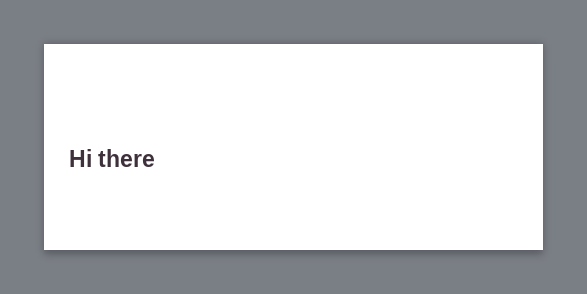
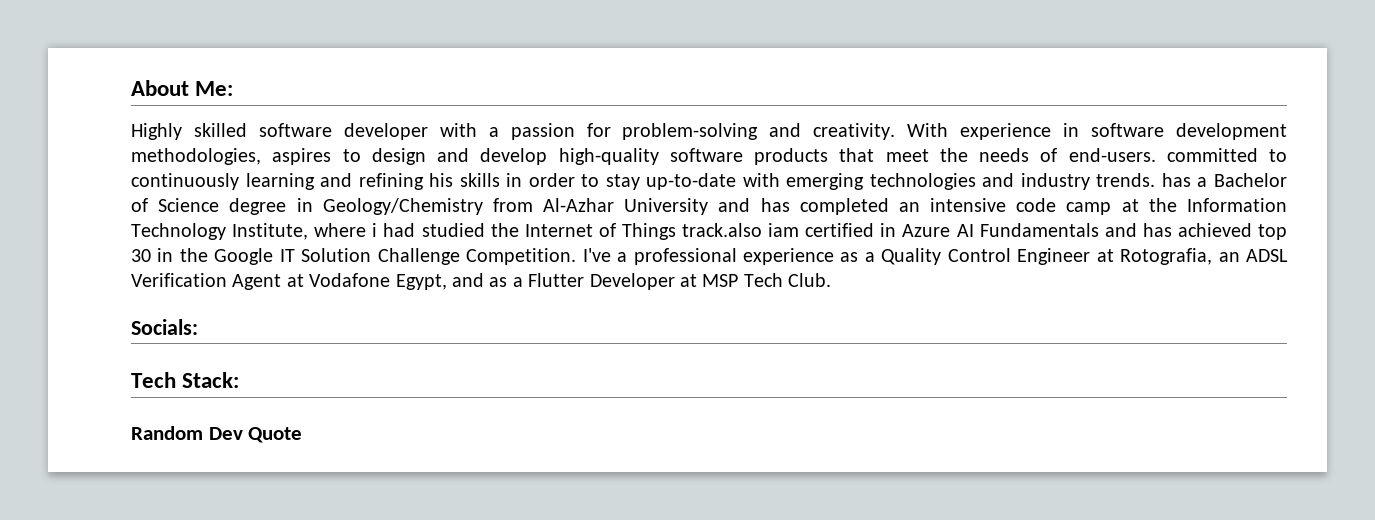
- Hi there
+ About Me:
+ Highly skilled software developer with a passion for problem-solving and creativity. With experience in software development methodologies, aspires to design and develop high-quality software products that meet the needs of end-users. committed to continuously learning and refining his skills in order to stay up-to-date with emerging technologies and industry trends. has a Bachelor of Science degree in Geology/Chemistry from Al-Azhar University and has completed an intensive code camp at the Information Technology Institute, where i had studied the Internet of Things track.also iam certified in Azure AI Fundamentals and has achieved top 30 in the Google IT Solution Challenge Competition. I've a professional experience as a Quality Control Engineer at Rotografia, an ADSL Verification Agent at Vodafone Egypt, and as a Flutter Developer at MSP Tech Club.
+ Socials:
+ Tech Stack:
+ Random Dev Quote

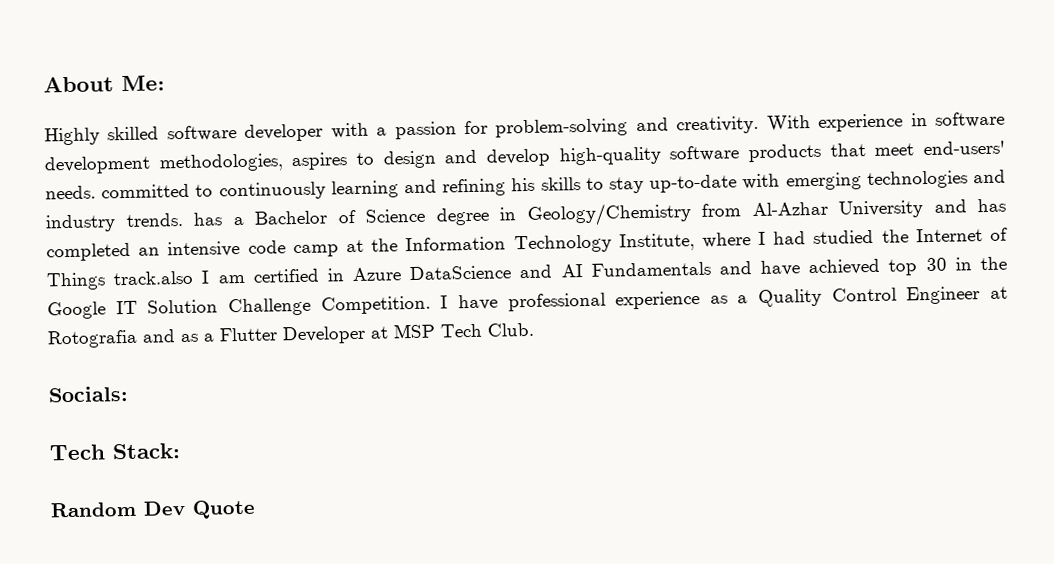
- With experience in software development methodologies, aspires to design and develop high-quality software products that meet the needs of end-users. committed to continuously learning and refining his skills in order to stay up-to-date with emerging technologies and industry trends. has a Bachelor of Science degree in Geology/Chemistry from Al-Azhar University and has completed an intensive code camp at the Information Technology Institute, where i had studied the Internet of Things track.also iam certified in Azure AI Fundamentals and has achieved top 30 in the Google IT Solution Challenge Competition.
+ With experience in software development methodologies, aspires to design and develop high-quality software products that meet end-users' needs. committed to continuously learning and refining his skills to stay up-to-date with emerging technologies and industry trends. has a Bachelor of Science degree in Geology/Chemistry from Al-Azhar University and has completed an intensive code camp at the Information Technology Institute, where I had studied the Internet of Things track.also I am certified in Azure DataScience and AI Fundamentals and have achieved top 30 in the Google IT Solution Challenge Competition.
- I've a professional experience as a Quality Control Engineer at Rotografia, an ADSL Verification Agent at Vodafone Egypt, and as a Flutter Developer at MSP Tech Club.
+ I have professional experience as a Quality Control Engineer at Rotografia and as a Flutter Developer at MSP Tech Club.

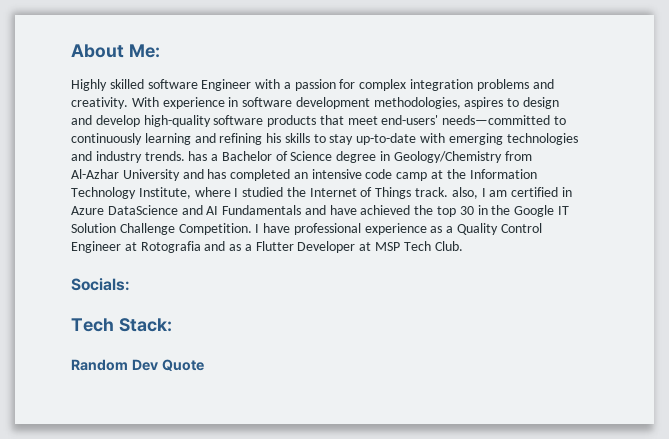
- Highly skilled software developer with a passion for problem-solving and creativity.
+ Highly skilled software Engineer with a passion for complex integration problems and creativity.
- With experience in software development methodologies, aspires to design and develop high-quality software products that meet end-users' needs. committed to continuously learning and refining his skills to stay up-to-date with emerging technologies and industry trends. has a Bachelor of Science degree in Geology/Chemistry from Al-Azhar University and has completed an intensive code camp at the Information Technology Institute, where I had studied the Internet of Things track.also I am certified in Azure DataScience and AI Fundamentals and have achieved top 30 in the Google IT Solution Challenge Competition.
+ With experience in software development methodologies, aspires to design and develop high-quality software products that meet end-users' needs—committed to continuously learning and refining his skills to stay up-to-date with emerging technologies and industry trends. has a Bachelor of Science degree in Geology/Chemistry from Al-Azhar University and has completed an intensive code camp at the Information Technology Institute, where I studied the Internet of Things track. also, I am certified in Azure DataScience and AI Fundamentals and have achieved the top 30 in the Google IT Solution Challenge Competition.

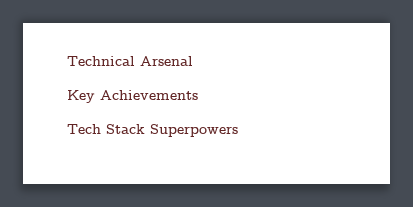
- About Me:
- Highly skilled software Engineer with a passion for complex integration problems and creativity. With experience in software development methodologies, aspires to design and develop high-quality software products that meet end-users' needs—committed to continuously learning and refining his skills to stay up-to-date with emerging technologies and industry trends. has a Bachelor of Science degree in Geology/Chemistry from Al-Azhar University and has completed an intensive code camp at the Information Technology Institute, where I studied the Internet of Things track. also, I am certified in Azure DataScience and AI Fundamentals and have achieved the top 30 in the Google IT Solution Challenge Competition. I have professional experience as a Quality Control Engineer at Rotografia and as a Flutter Developer at MSP Tech Club.
- Socials:
- Tech Stack:
- Random Dev Quote
+ Technical Arsenal
+ Key Achievements
+ Tech Stack Superpowers

